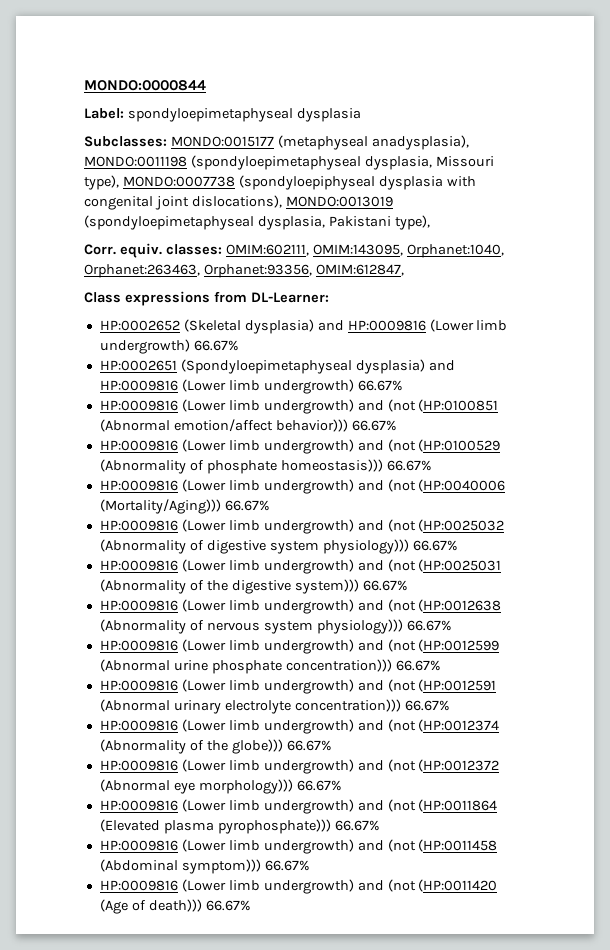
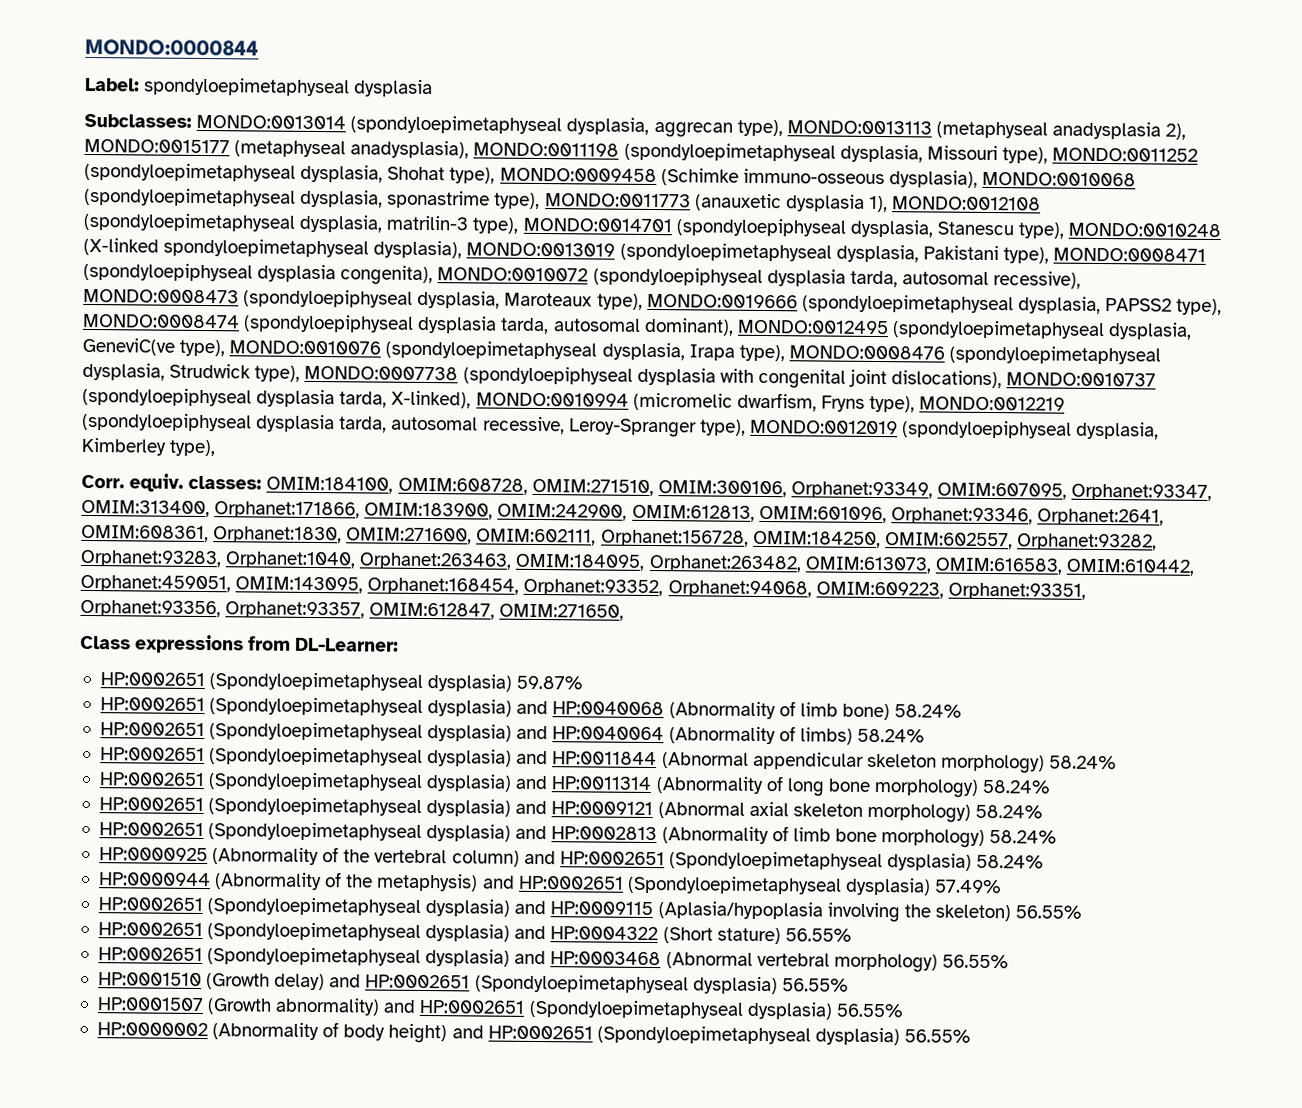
- Subclasses: MONDO:0015177 (metaphyseal anadysplasia), MONDO:0011198 (spondyloepimetaphyseal dysplasia, Missouri type), MONDO:0007738 (spondyloepiphyseal dysplasia with congenital joint dislocations), MONDO:0013019 (spondyloepimetaphyseal dysplasia, Pakistani type),
- Corr. equiv. classes: OMIM:602111, OMIM:143095, Orphanet:1040, Orphanet:263463, Orphanet:93356, OMIM:612847,
+ Subclasses: MONDO:0013014 (spondyloepimetaphyseal dysplasia, aggrecan type), MONDO:0013113 (metaphyseal anadysplasia 2), MONDO:0015177 (metaphyseal anadysplasia), MONDO:0011198 (spondyloepimetaphyseal dysplasia, Missouri type), MONDO:0011252 (spondyloepimetaphyseal dysplasia, Shohat type), MONDO:0009458 (Schimke immuno-osseous dysplasia), MONDO:0010068 (spondyloepimetaphyseal dysplasia, sponastrime type), MONDO:0011773 (anauxetic dysplasia 1), MONDO:0012108 (spondyloepimetaphyseal dysplasia, matrilin-3 type), MONDO:0014701 (spondyloepiphyseal dysplasia, Stanescu type), MONDO:0010248 (X-linked spondyloepimetaphyseal dysplasia), MONDO:0013019 (spondyloepimetaphyseal dysplasia, Pakistani type), MONDO:0008471 (spondyloepiphyseal dysplasia congenita), MONDO:0010072 (spondyloepiphyseal dysplasia tarda, autosomal recessive), MONDO:0008473 (spondyloepiphyseal dysplasia, Maroteaux type), MONDO:0019666 (spondyloepimetaphyseal dysplasia, PAPSS2 type), MONDO:0008474 (spondyloepiphyseal dysplasia tarda, autosomal dominant), MONDO:0012495 (spondyloepimetaphyseal dysplasia, GeneviC(ve type), MONDO:0010076 (spondyloepimetaphyseal dysplasia, Irapa type), MONDO:0008476 (spondyloepimetaphyseal dysplasia, Strudwick type), MONDO:0007738 (spondyloepiphyseal dysplasia with congenital joint dislocations), MONDO:0010737 (spondyloepiphyseal dysplasia tarda, X-linked), MONDO:0010994 (micromelic dwarfism, Fryns type), MONDO:0012219 (spondyloepiphyseal dysplasia tarda, autosomal recessive, Leroy-Spranger type), MONDO:0012019 (spondyloepiphyseal dysplasia, Kimberley type),
+ Corr. equiv. classes: OMIM:184100, OMIM:608728, OMIM:271510, OMIM:300106, Orphanet:93349, OMIM:607095, Orphanet:93347, OMIM:313400, Orphanet:171866, OMIM:183900, OMIM:242900, OMIM:612813, OMIM:601096, Orphanet:93346, Orphanet:2641, OMIM:608361, Orphanet:1830, OMIM:271600, OMIM:602111, Orphanet:156728, OMIM:184250, OMIM:602557, Orphanet:93282, Orphanet:93283, Orphanet:1040, Orphanet:263463, OMIM:184095, Orphanet:263482, OMIM:613073, OMIM:616583, OMIM:610442, Orphanet:459051, OMIM:143095, Orphanet:168454, Orphanet:93352, Orphanet:94068, OMIM:609223, Orphanet:93351, Orphanet:93356, Orphanet:93357, OMIM:612847, OMIM:271650,
- HP:0002652 (Skeletal dysplasia) and HP:0009816 (Lower limb undergrowth) 66.67%
- HP:0002651 (Spondyloepimetaphyseal dysplasia) and HP:0009816 (Lower limb undergrowth) 66.67%
- HP:0009816 (Lower limb undergrowth) and (not (HP:0100851 (Abnormal emotion/affect behavior))) 66.67%
- HP:0009816 (Lower limb undergrowth) and (not (HP:0100529 (Abnormality of phosphate homeostasis))) 66.67%
- HP:0009816 (Lower limb undergrowth) and (not (HP:0040006 (Mortality/Aging))) 66.67%
- HP:0009816 (Lower limb undergrowth) and (not (HP:0025032 (Abnormality of digestive system physiology))) 66.67%
- HP:0009816 (Lower limb undergrowth) and (not (HP:0025031 (Abnormality of the digestive system))) 66.67%
- HP:0009816 (Lower limb undergrowth) and (not (HP:0012638 (Abnormality of nervous system physiology))) 66.67%
- HP:0009816 (Lower limb undergrowth) and (not (HP:0012599 (Abnormal urine phosphate concentration))) 66.67%
- HP:0009816 (Lower limb undergrowth) and (not (HP:0012591 (Abnormal urinary electrolyte concentration))) 66.67%
- HP:0009816 (Lower limb undergrowth) and (not (HP:0012374 (Abnormality of the globe))) 66.67%
- HP:0009816 (Lower limb undergrowth) and (not (HP:0012372 (Abnormal eye morphology))) 66.67%
- HP:0009816 (Lower limb undergrowth) and (not (HP:0011864 (Elevated plasma pyrophosphate))) 66.67%
- HP:0009816 (Lower limb undergrowth) and (not (HP:0011458 (Abdominal symptom))) 66.67%
- HP:0009816 (Lower limb undergrowth) and (not (HP:0011420 (Age of death))) 66.67%
+ HP:0002651 (Spondyloepimetaphyseal dysplasia) 59.87%
+ HP:0002651 (Spondyloepimetaphyseal dysplasia) and HP:0040068 (Abnormality of limb bone) 58.24%
+ HP:0002651 (Spondyloepimetaphyseal dysplasia) and HP:0040064 (Abnormality of limbs) 58.24%
+ HP:0002651 (Spondyloepimetaphyseal dysplasia) and HP:0011844 (Abnormal appendicular skeleton morphology) 58.24%
+ HP:0002651 (Spondyloepimetaphyseal dysplasia) and HP:0011314 (Abnormality of long bone morphology) 58.24%
+ HP:0002651 (Spondyloepimetaphyseal dysplasia) and HP:0009121 (Abnormal axial skeleton morphology) 58.24%
+ HP:0002651 (Spondyloepimetaphyseal dysplasia) and HP:0002813 (Abnormality of limb bone morphology) 58.24%
+ HP:0000925 (Abnormality of the vertebral column) and HP:0002651 (Spondyloepimetaphyseal dysplasia) 58.24%
+ HP:0000944 (Abnormality of the metaphysis) and HP:0002651 (Spondyloepimetaphyseal dysplasia) 57.49%
+ HP:0002651 (Spondyloepimetaphyseal dysplasia) and HP:0009115 (Aplasia/hypoplasia involving the skeleton) 56.55%
+ HP:0002651 (Spondyloepimetaphyseal dysplasia) and HP:0004322 (Short stature) 56.55%
+ HP:0002651 (Spondyloepimetaphyseal dysplasia) and HP:0003468 (Abnormal vertebral morphology) 56.55%
+ HP:0001510 (Growth delay) and HP:0002651 (Spondyloepimetaphyseal dysplasia) 56.55%
+ HP:0001507 (Growth abnormality) and HP:0002651 (Spondyloepimetaphyseal dysplasia) 56.55%
+ HP:0000002 (Abnormality of body height) and HP:0002651 (Spondyloepimetaphyseal dysplasia) 56.55%

